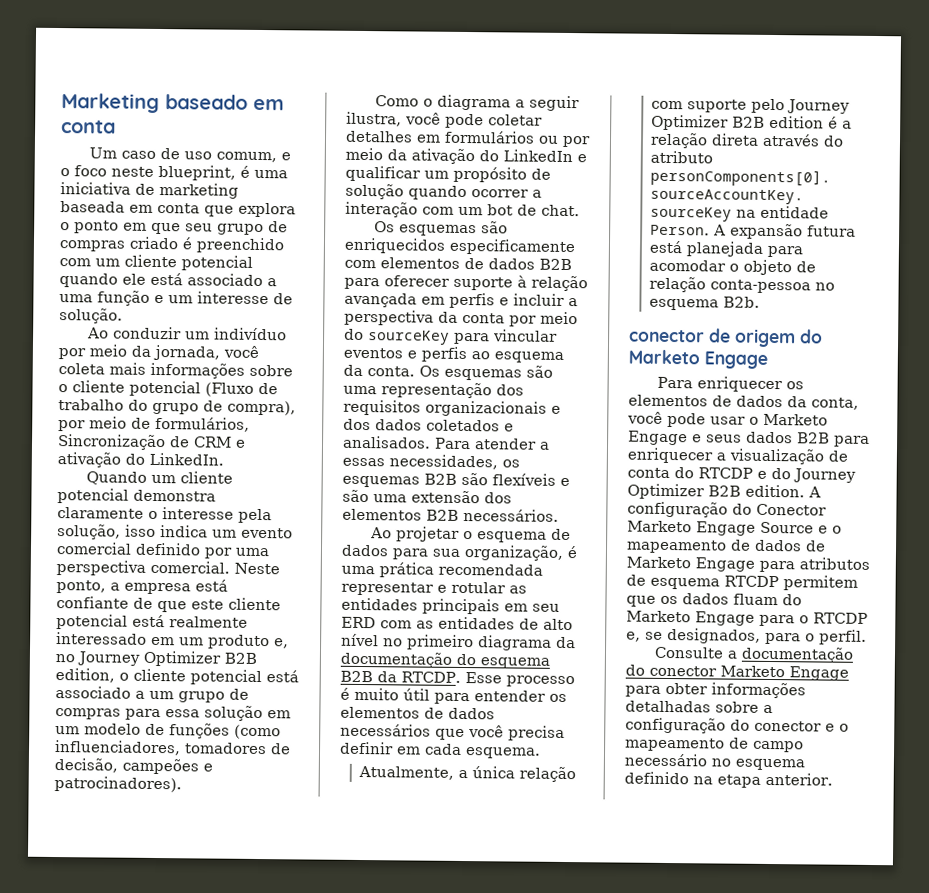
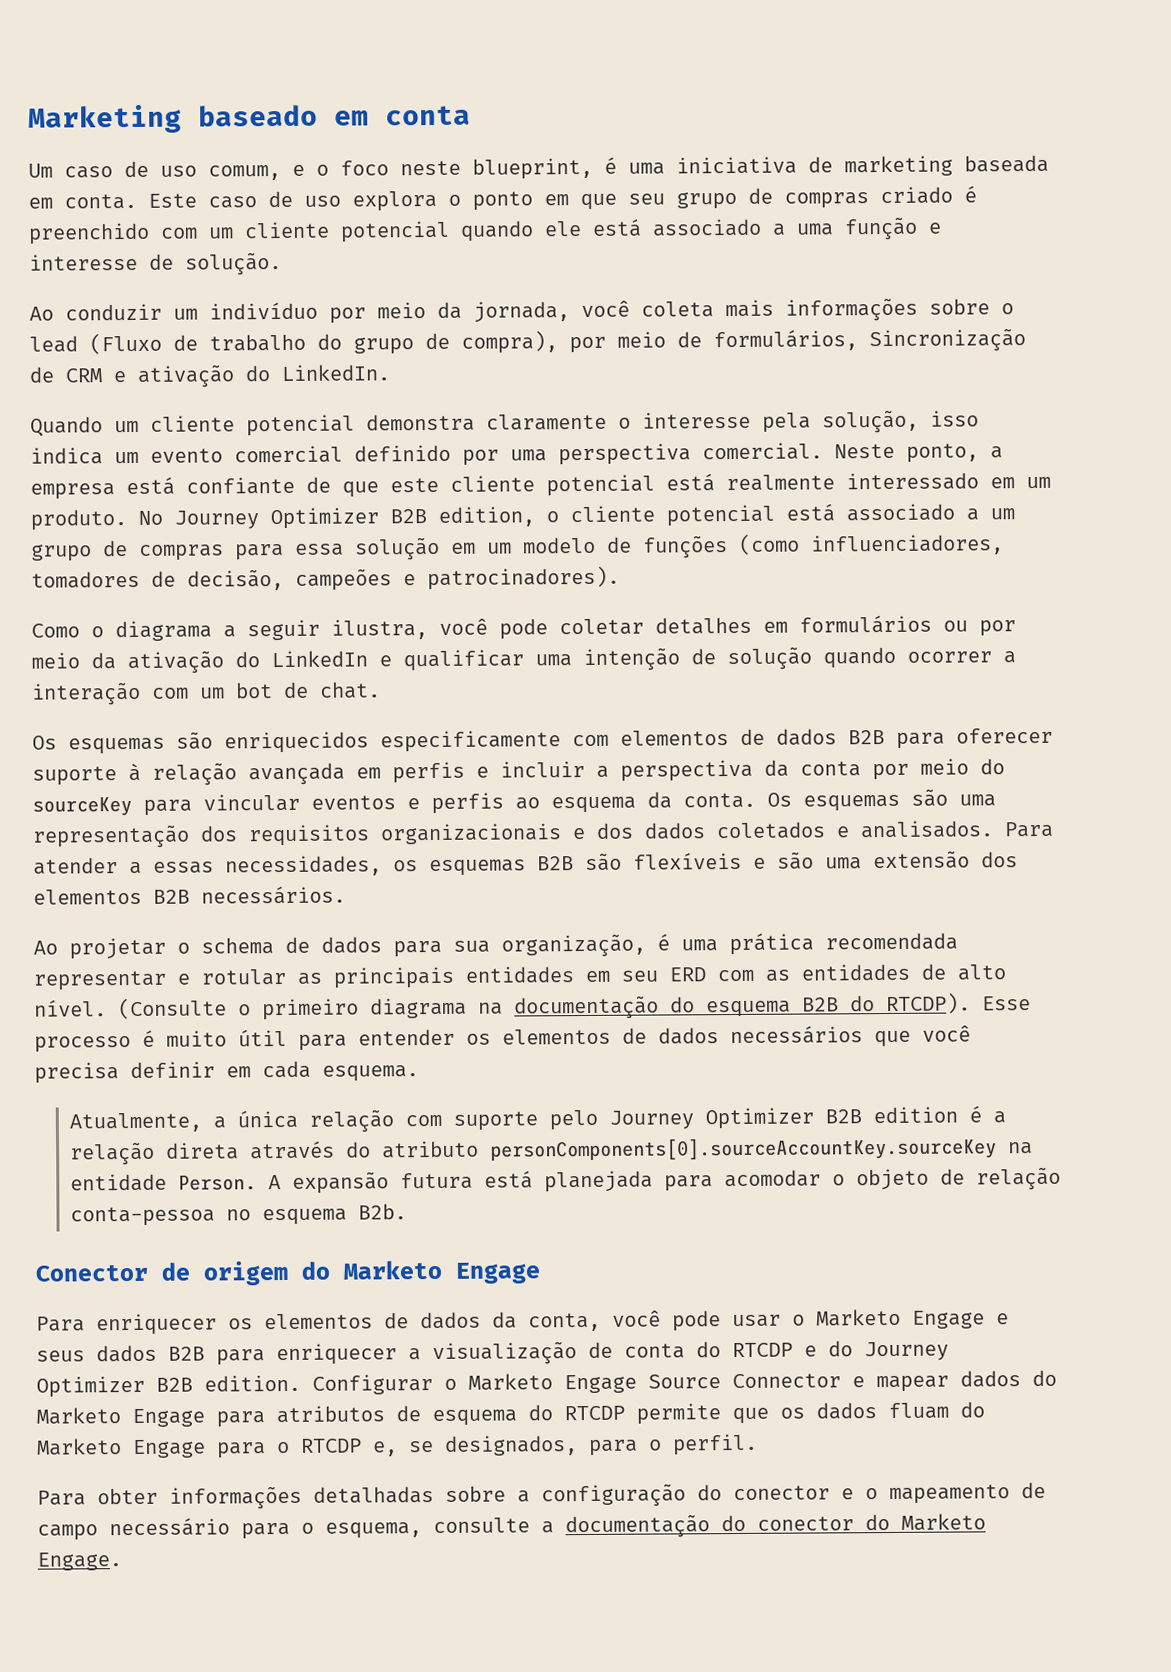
- Um caso de uso comum, e o foco neste blueprint, é uma iniciativa de marketing baseada em conta que explora o ponto em que seu grupo de compras criado é preenchido com um cliente potencial quando ele está associado a uma função e um interesse de solução.
+ Um caso de uso comum, e o foco neste blueprint, é uma iniciativa de marketing baseada em conta. Este caso de uso explora o ponto em que seu grupo de compras criado é preenchido com um cliente potencial quando ele está associado a uma função e interesse de solução.
- Ao conduzir um indivíduo por meio da jornada, você coleta mais informações sobre o cliente potencial (Fluxo de trabalho do grupo de compra), por meio de formulários, Sincronização de CRM e ativação do LinkedIn.
+ Ao conduzir um indivíduo por meio da jornada, você coleta mais informações sobre o lead (Fluxo de trabalho do grupo de compra), por meio de formulários, Sincronização de CRM e ativação do LinkedIn.
- Neste ponto, a empresa está confiante de que este cliente potencial está realmente interessado em um produto e, no Journey Optimizer B2B edition, o cliente potencial está associado a um grupo de compras para essa solução em um modelo de funções (como influenciadores, tomadores de decisão, campeões e patrocinadores).
+ Neste ponto, a empresa está confiante de que este cliente potencial está realmente interessado em um produto. No Journey Optimizer B2B edition, o cliente potencial está associado a um grupo de compras para essa solução em um modelo de funções (como influenciadores, tomadores de decisão, campeões e patrocinadores).
- Como o diagrama a seguir ilustra, você pode coletar detalhes em formulários ou por meio da ativação do LinkedIn e qualificar um propósito de solução quando ocorrer a interação com um bot de chat.
+ Como o diagrama a seguir ilustra, você pode coletar detalhes em formulários ou por meio da ativação do LinkedIn e qualificar uma intenção de solução quando ocorrer a interação com um bot de chat.
- Ao projetar o esquema de dados para sua organização, é uma prática recomendada representar e rotular as entidades principais em seu ERD com as entidades de alto nível no primeiro diagrama da documentação do esquema B2B da RTCDP.
+ Ao projetar o schema de dados para sua organização, é uma prática recomendada representar e rotular as principais entidades em seu ERD com as entidades de alto nível. (Consulte o primeiro diagrama na documentação do esquema B2B do RTCDP).
- conector de origem do Marketo Engage
+ Conector de origem do Marketo Engage
- A configuração do Conector Marketo Engage Source e o mapeamento de dados de Marketo Engage para atributos de esquema RTCDP permitem que os dados fluam do Marketo Engage para o RTCDP e, se designados, para o perfil.
+ Configurar o Marketo Engage Source Connector e mapear dados do Marketo Engage para atributos de esquema do RTCDP permite que os dados fluam do Marketo Engage para o RTCDP e, se designados, para o perfil.
- Consulte a documentação do conector Marketo Engage para obter informações detalhadas sobre a configuração do conector e o mapeamento de campo necessário no esquema definido na etapa anterior.
+ Para obter informações detalhadas sobre a configuração do conector e o mapeamento de campo necessário para o esquema, consulte a documentação do conector do Marketo Engage.

